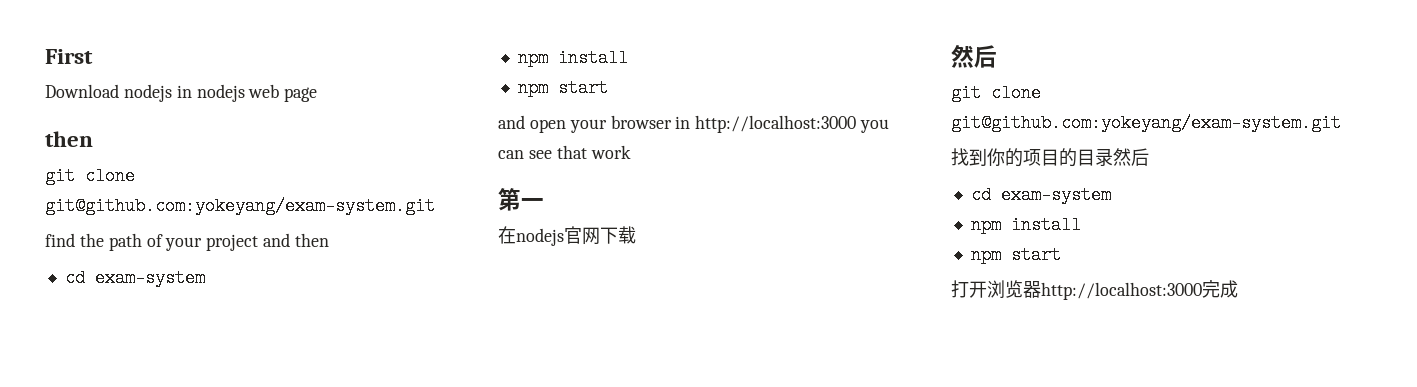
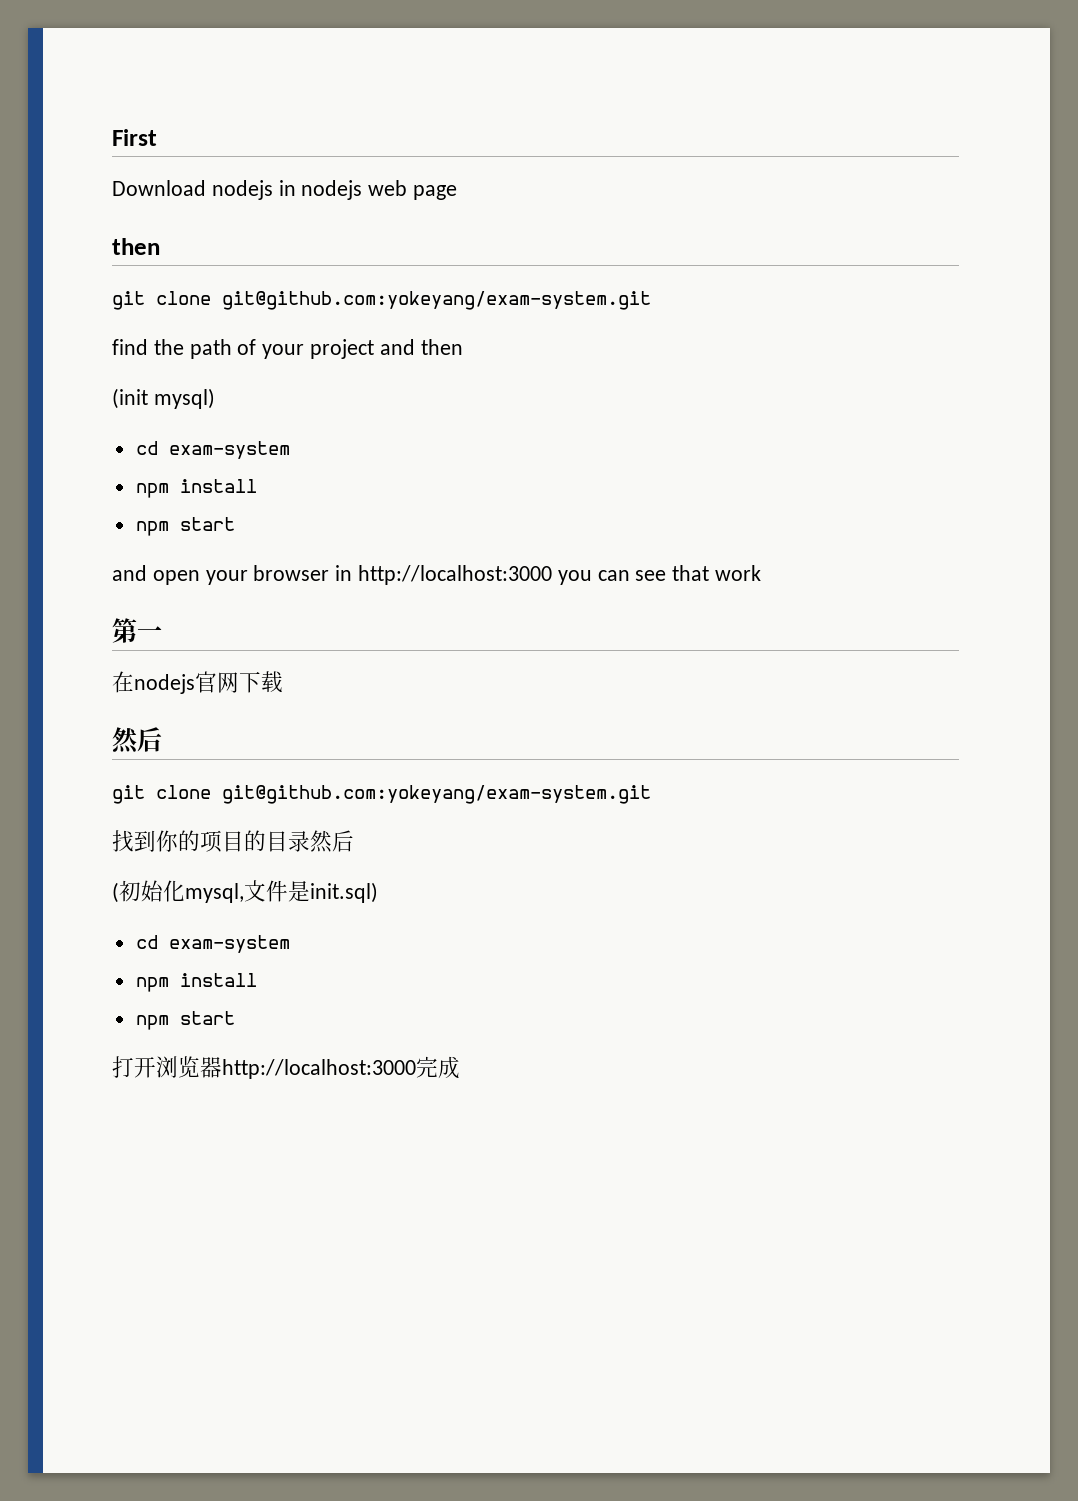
+ (init mysql)
+ (初始化mysql,文件是init.sql)

